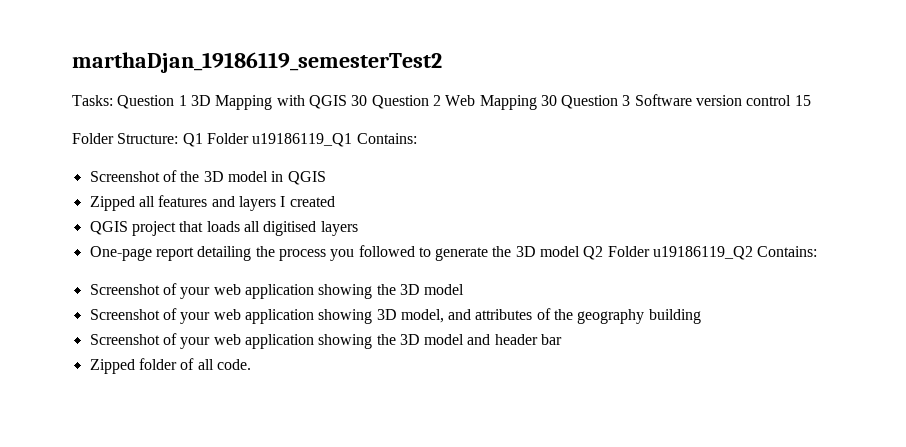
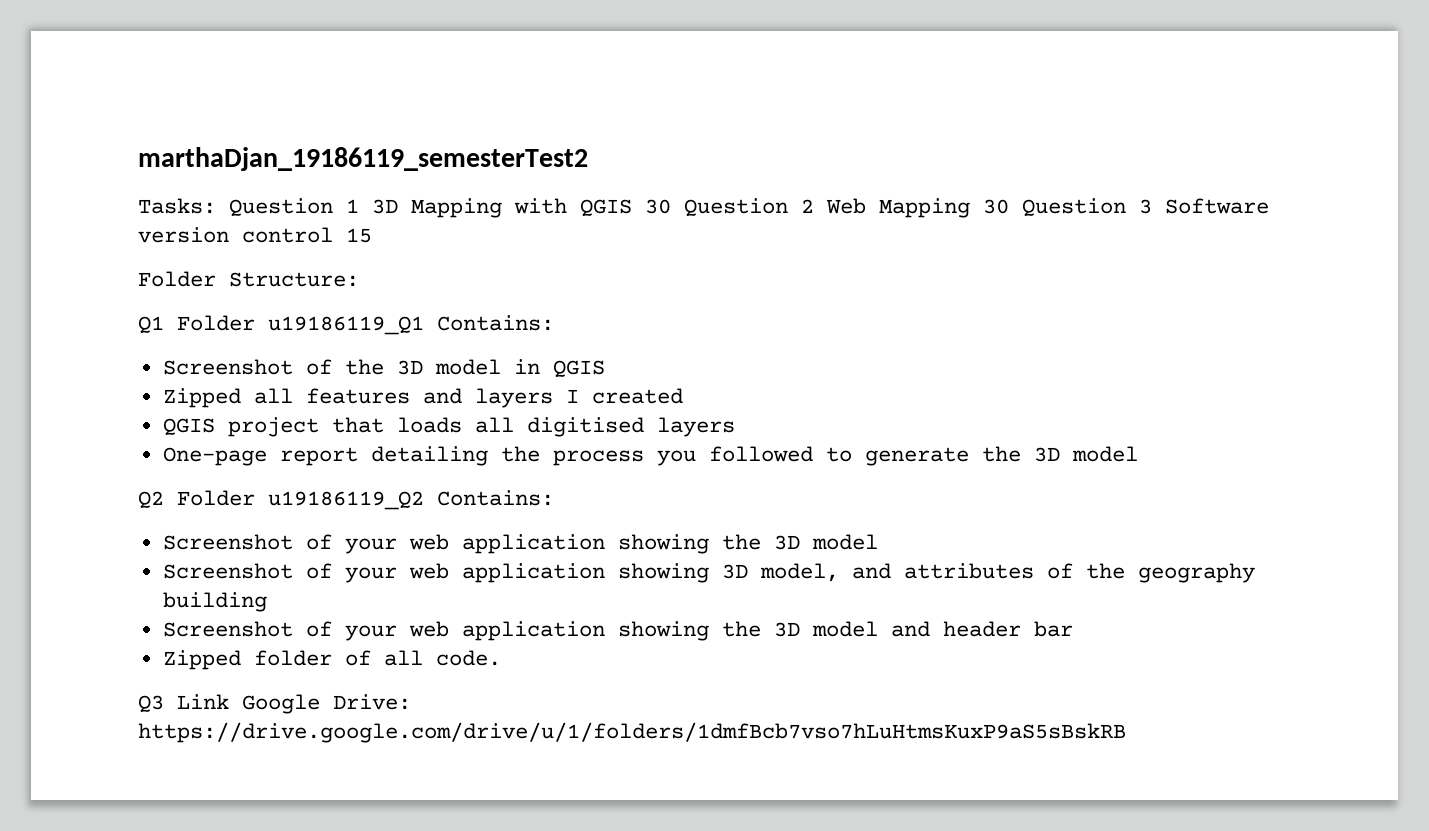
- Folder Structure: Q1 Folder u19186119_Q1 Contains:
+ Folder Structure:
+ Q1 Folder u19186119_Q1 Contains:
- One-page report detailing the process you followed to generate the 3D model Q2 Folder u19186119_Q2 Contains:
+ One-page report detailing the process you followed to generate the 3D model
+ Q2 Folder u19186119_Q2 Contains:
+ Q3 Link Google Drive: https://drive.google.com/drive/u/1/folders/1dmfBcb7vso7hLuHtmsKuxP9aS5sBskRB

